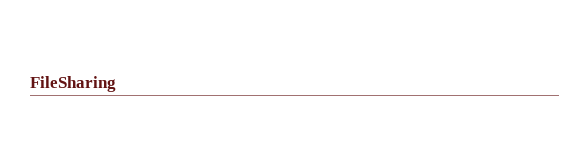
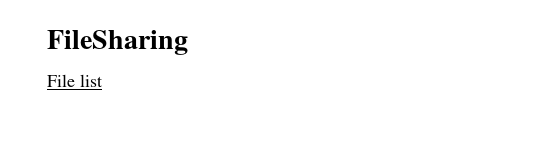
+ File list

